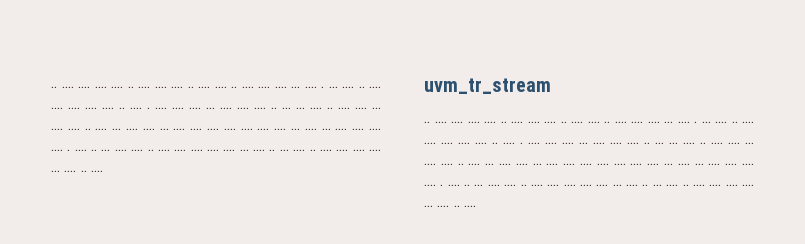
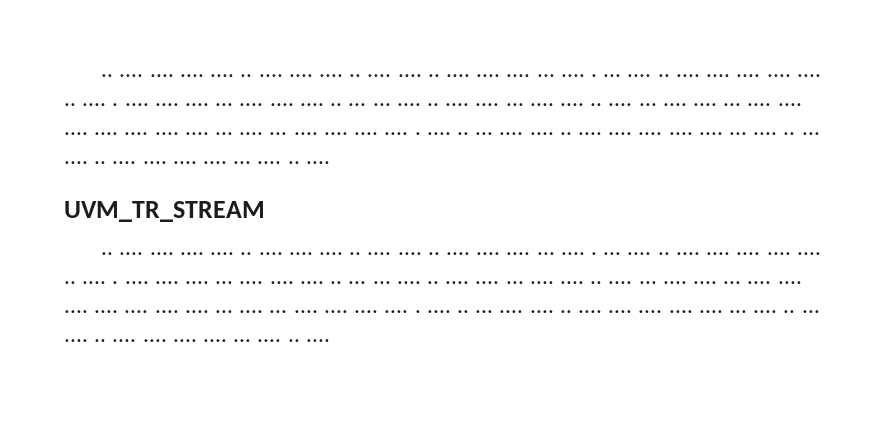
- uvm_tr_stream
+ UVM_TR_STREAM

